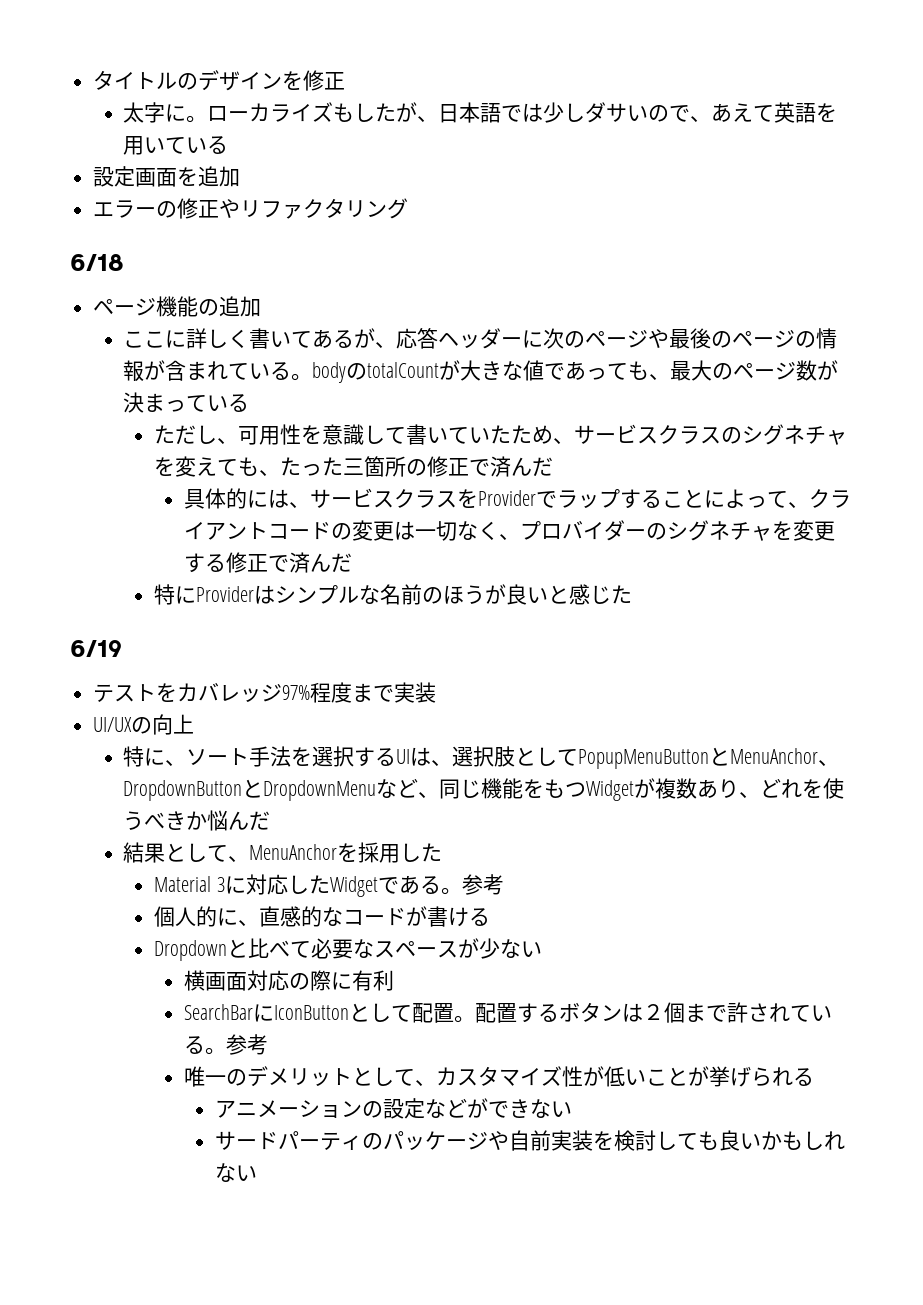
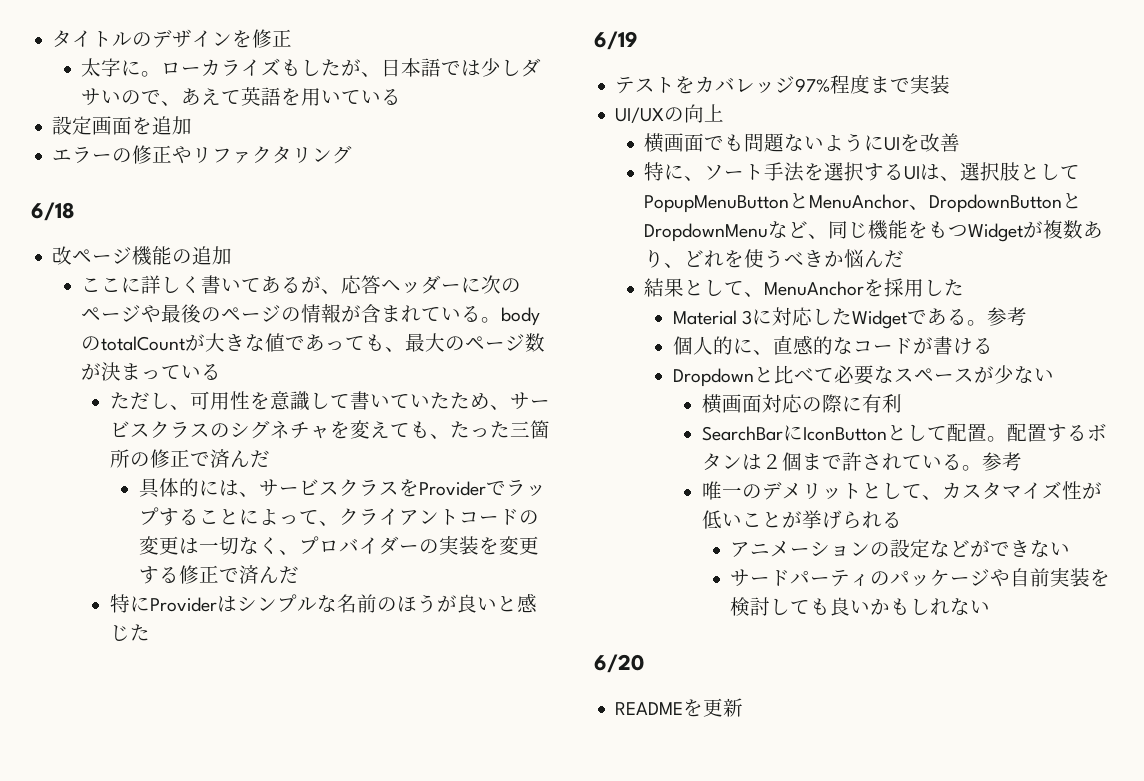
- ページ機能の追加
+ 改ページ機能の追加
- 具体的には、サービスクラスをProviderでラップすることによって、クライアントコードの変更は一切なく、プロバイダーのシグネチャを変更する修正で済んだ
+ 具体的には、サービスクラスをProviderでラップすることによって、クライアントコードの変更は一切なく、プロバイダーの実装を変更する修正で済んだ
+ 横画面でも問題ないようにUIを改善
+ 6/20
+ READMEを更新

